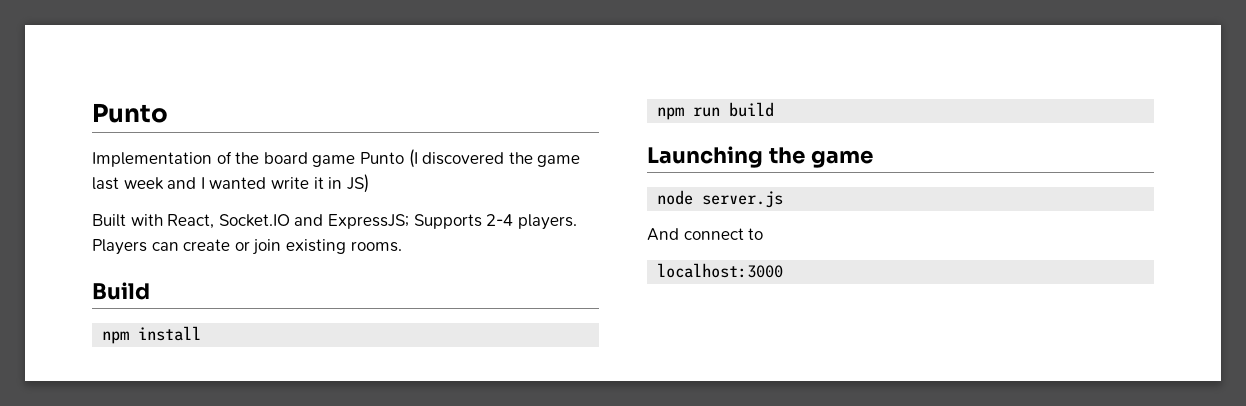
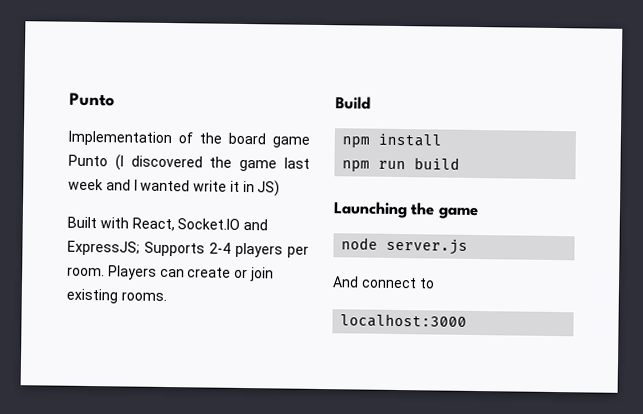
- Built with React, Socket.IO and ExpressJS; Supports 2-4 players.
+ Built with React, Socket.IO and ExpressJS; Supports 2-4 players per room.

